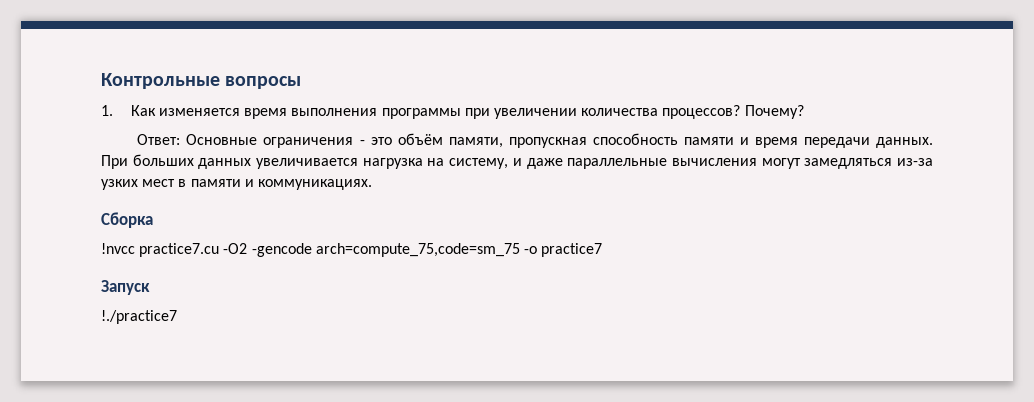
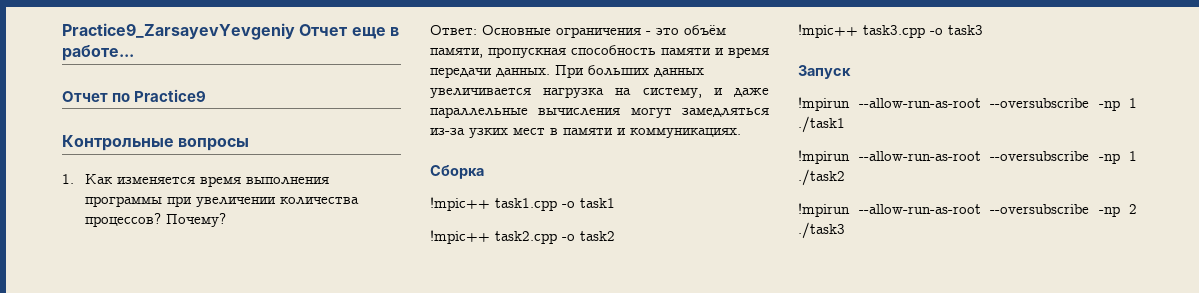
+ Practice9_ZarsayevYevgeniy Отчет еще в работе...
+ Отчет по Practice9
- !nvcc practice7.cu -O2 -gencode arch=compute_75,code=sm_75 -o practice7
+ !mpic++ task1.cpp -o task1
+ !mpic++ task2.cpp -o task2
+ !mpic++ task3.cpp -o task3
  Запуск
- !./practice7
+ !mpirun --allow-run-as-root --oversubscribe -np 1 ./task1
+ !mpirun --allow-run-as-root --oversubscribe -np 1 ./task2
+ !mpirun --allow-run-as-root --oversubscribe -np 2 ./task3

